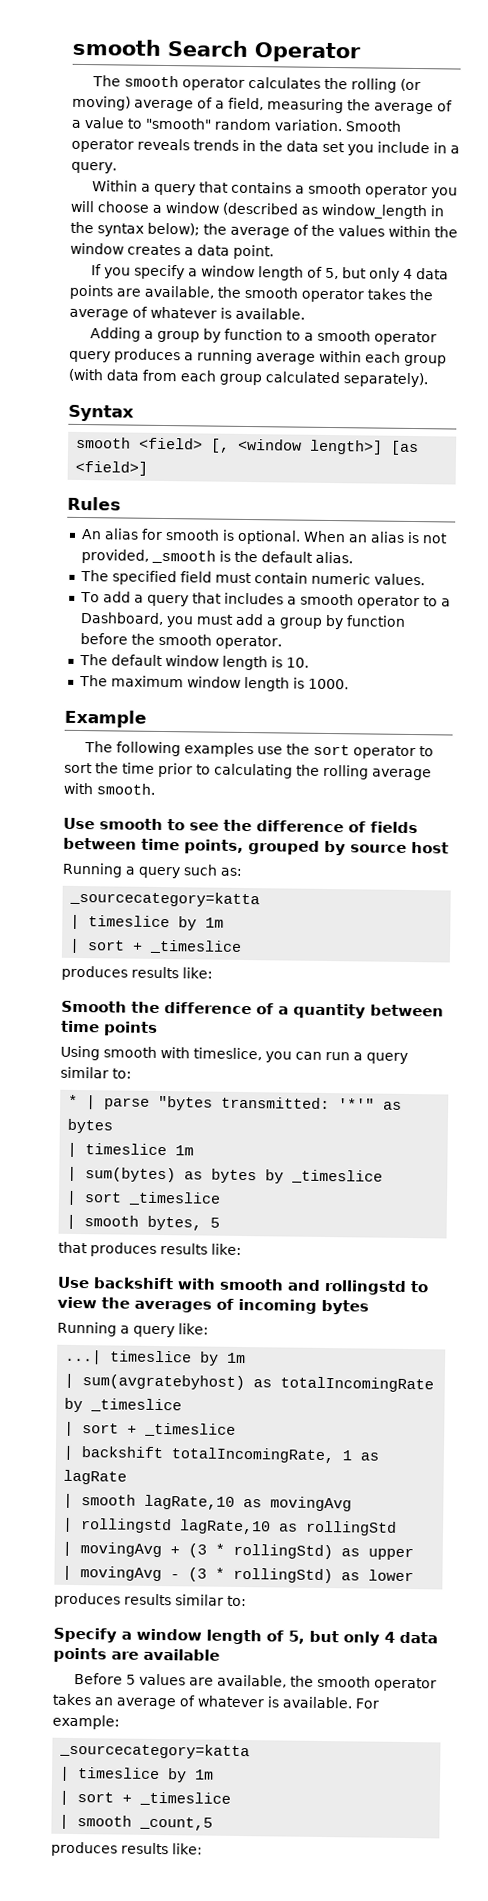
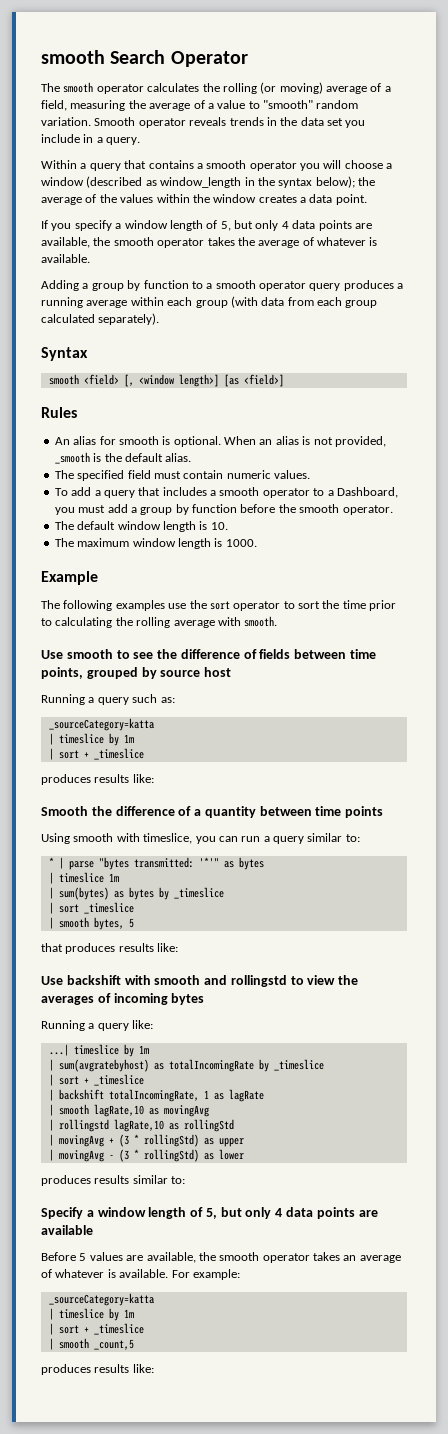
  Running a query such as:
- _sourcecategory=katta
+ _sourceCategory=katta
  For example:
- _sourcecategory=katta
+ _sourceCategory=katta

